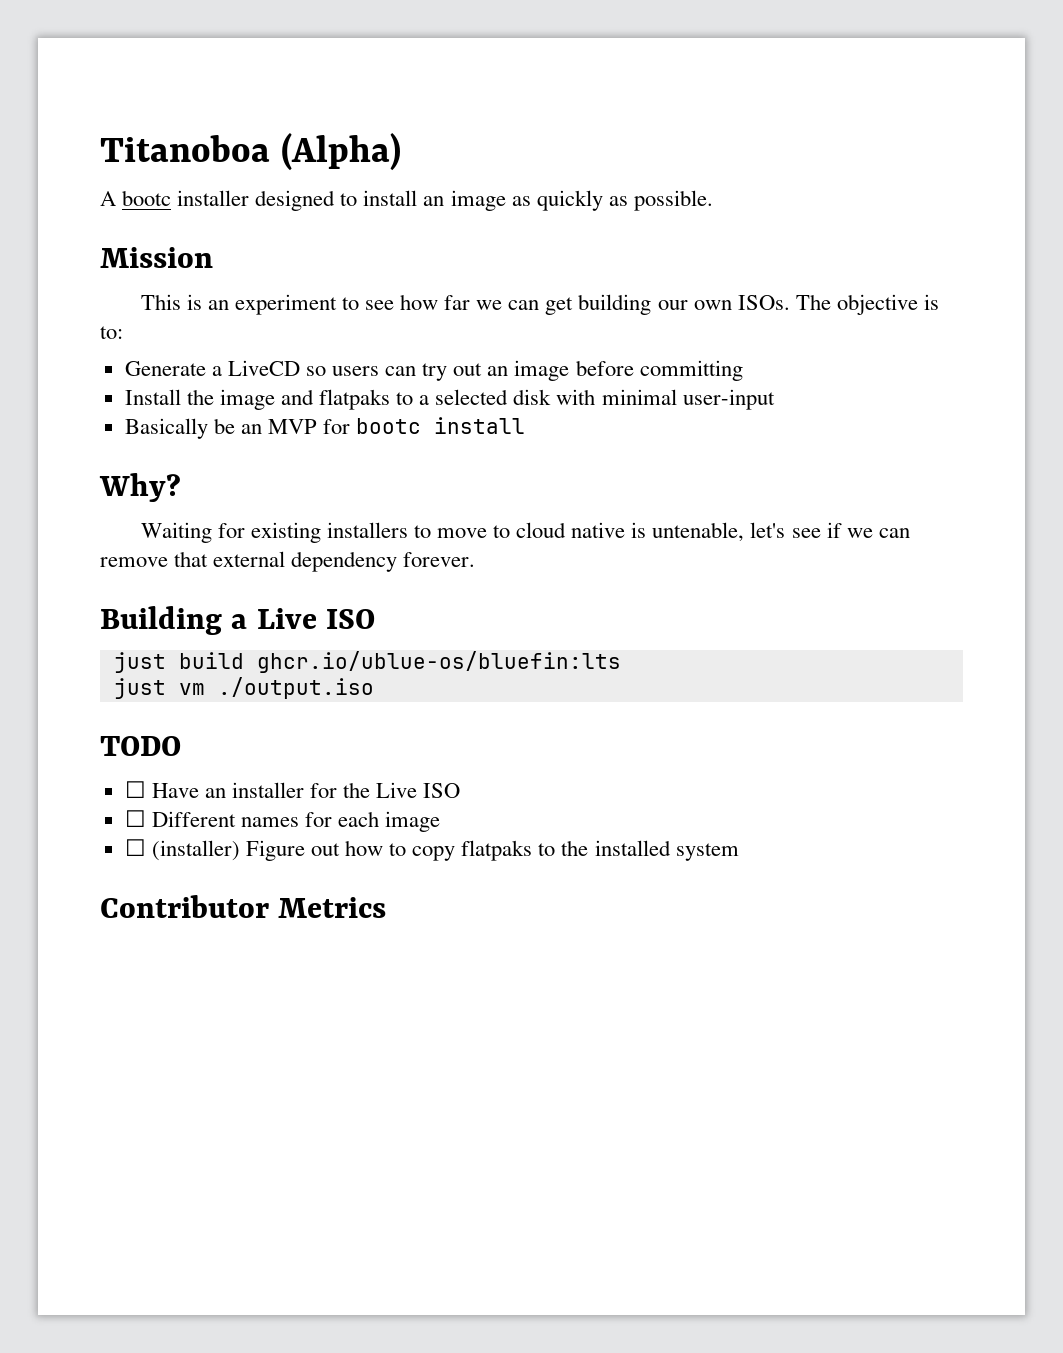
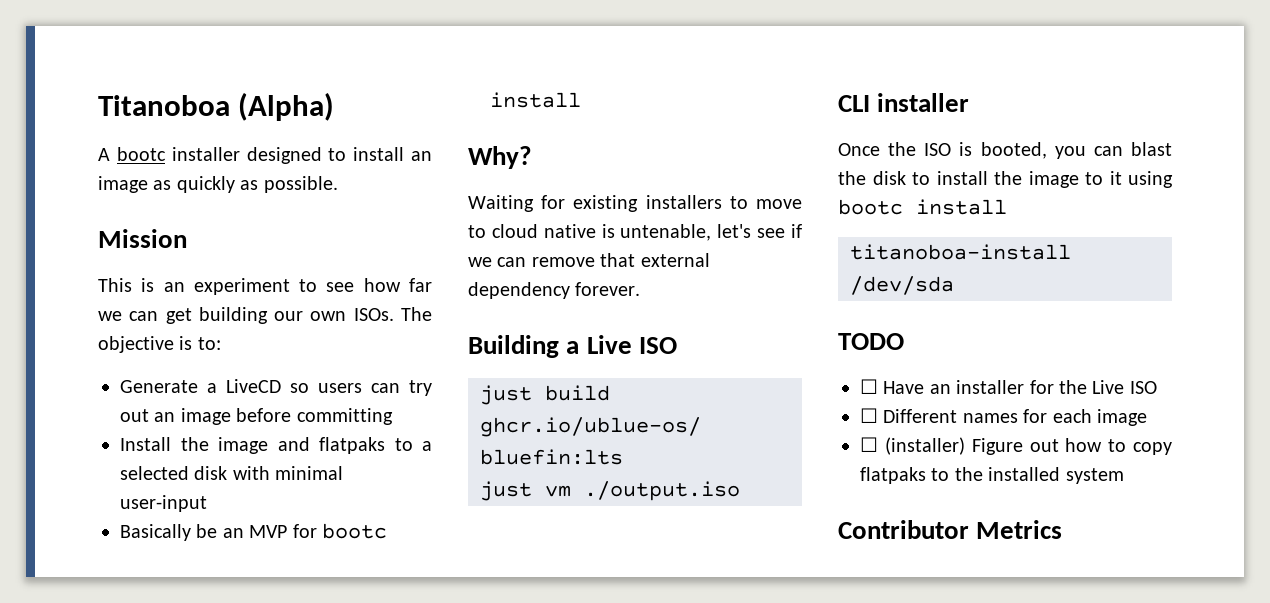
+ CLI installer
+ Once the ISO is booted, you can blast the disk to install the image to it using bootc install
+ titanoboa-install /dev/sda

